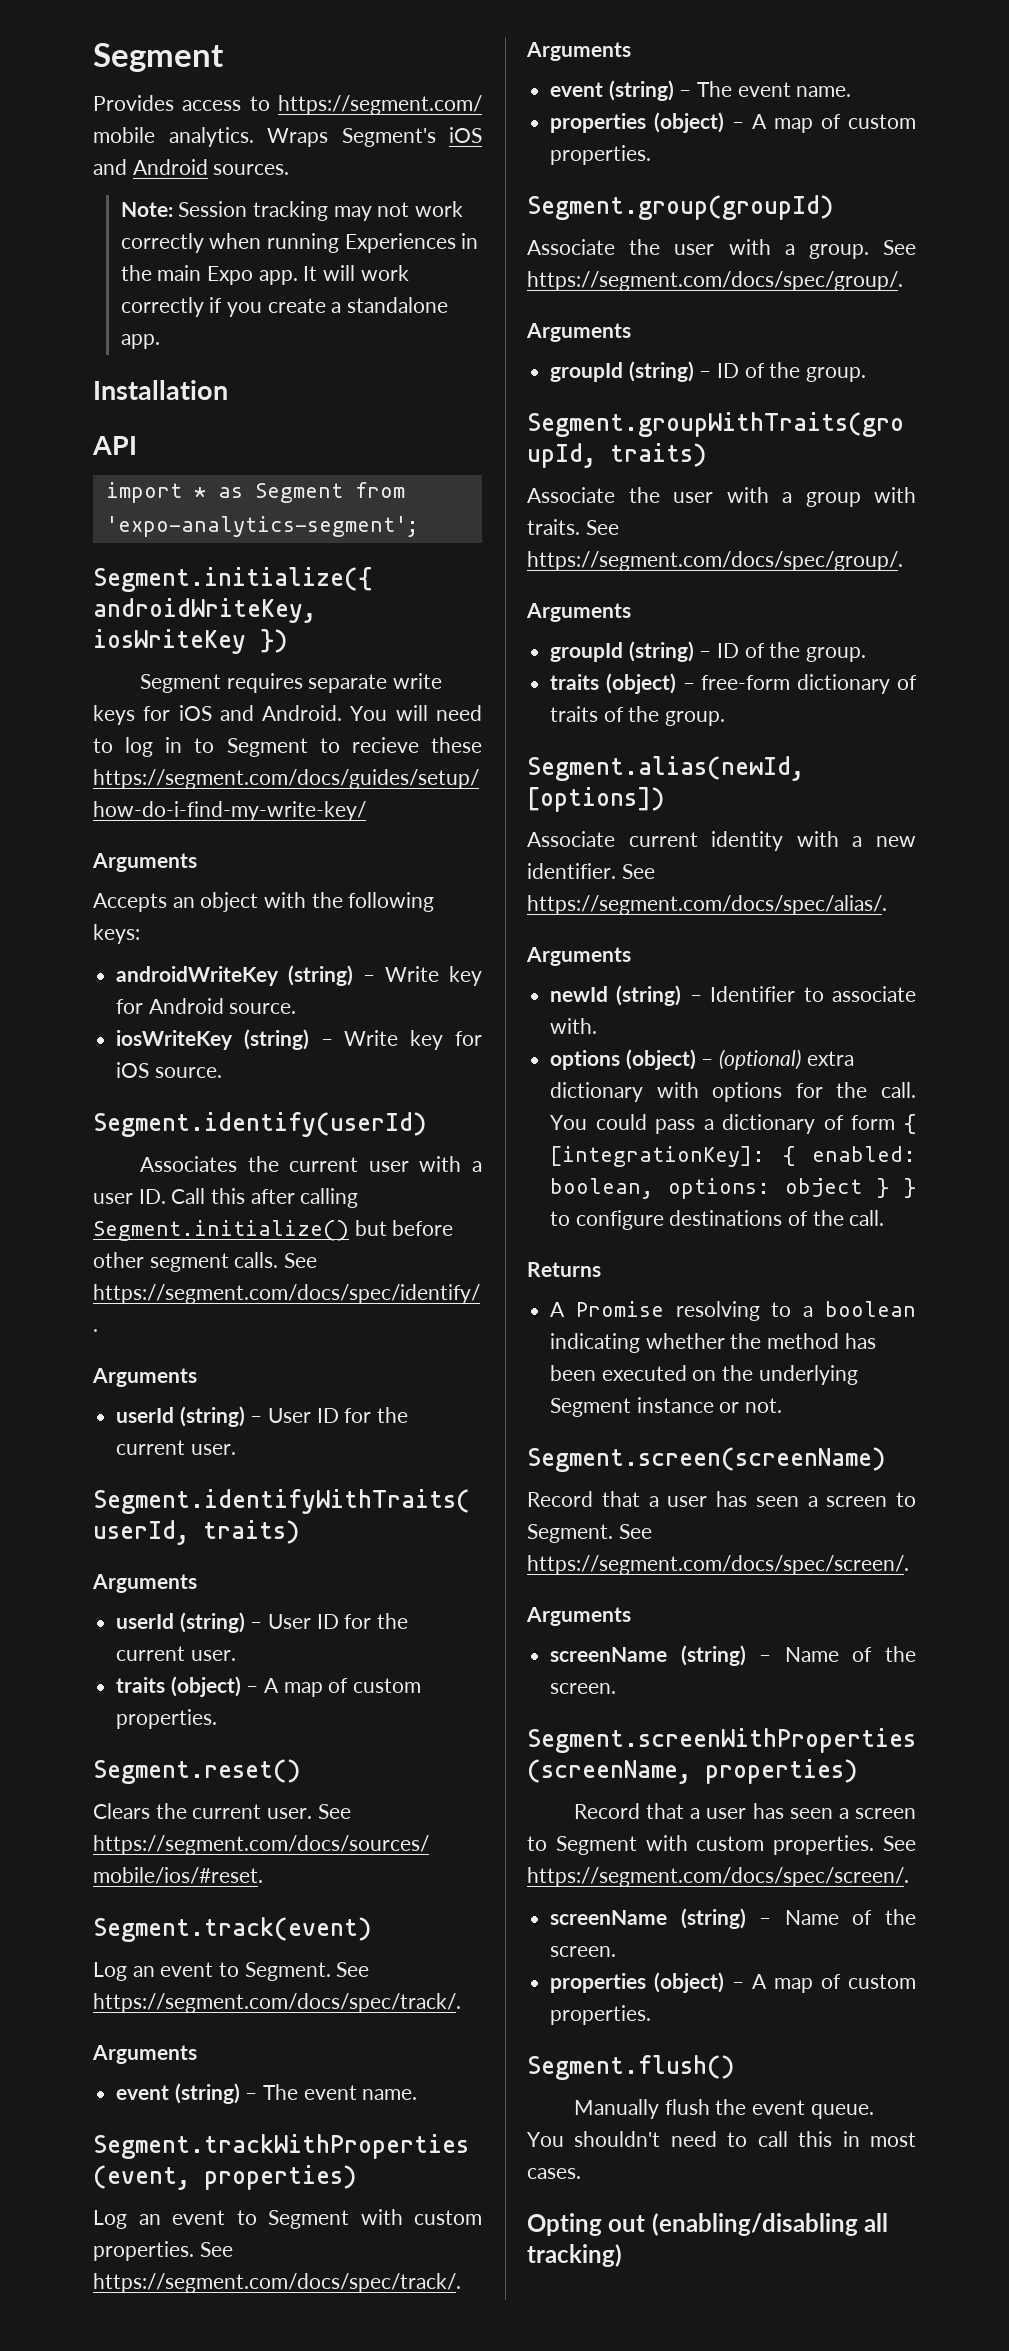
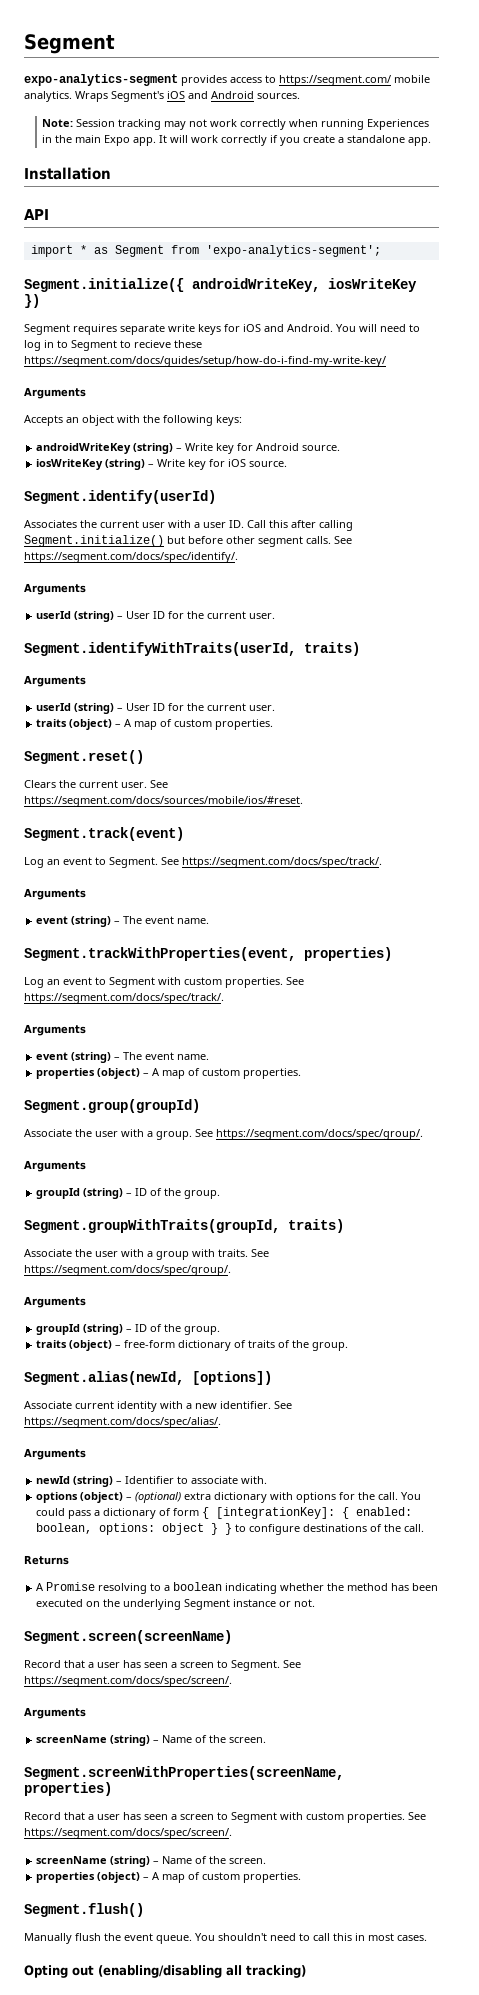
- Provides access to https://segment.com/ mobile analytics.
+ expo-analytics-segment provides access to https://segment.com/ mobile analytics.

